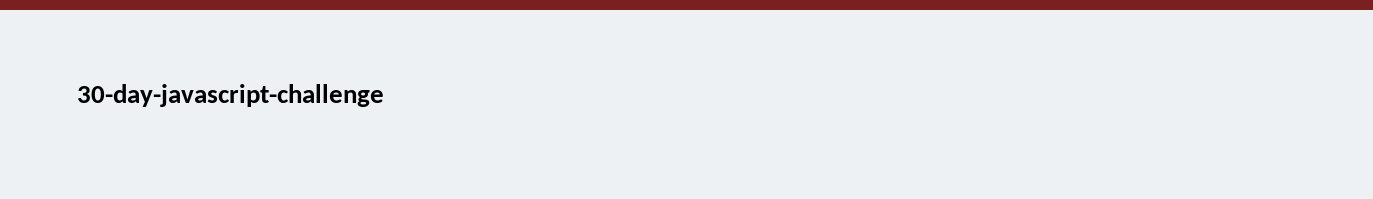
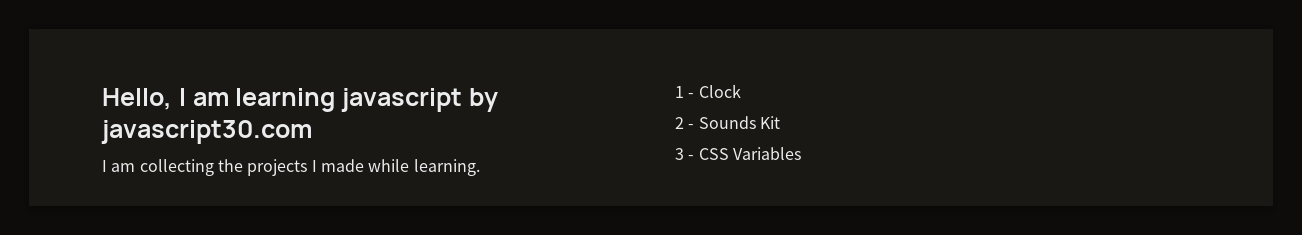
- 30-day-javascript-challenge
+ Hello, I am learning javascript by javascript30.com
+ I am collecting the projects I made while learning.
+ 1 - Clock
+ 2 - Sounds Kit
+ 3 - CSS Variables

